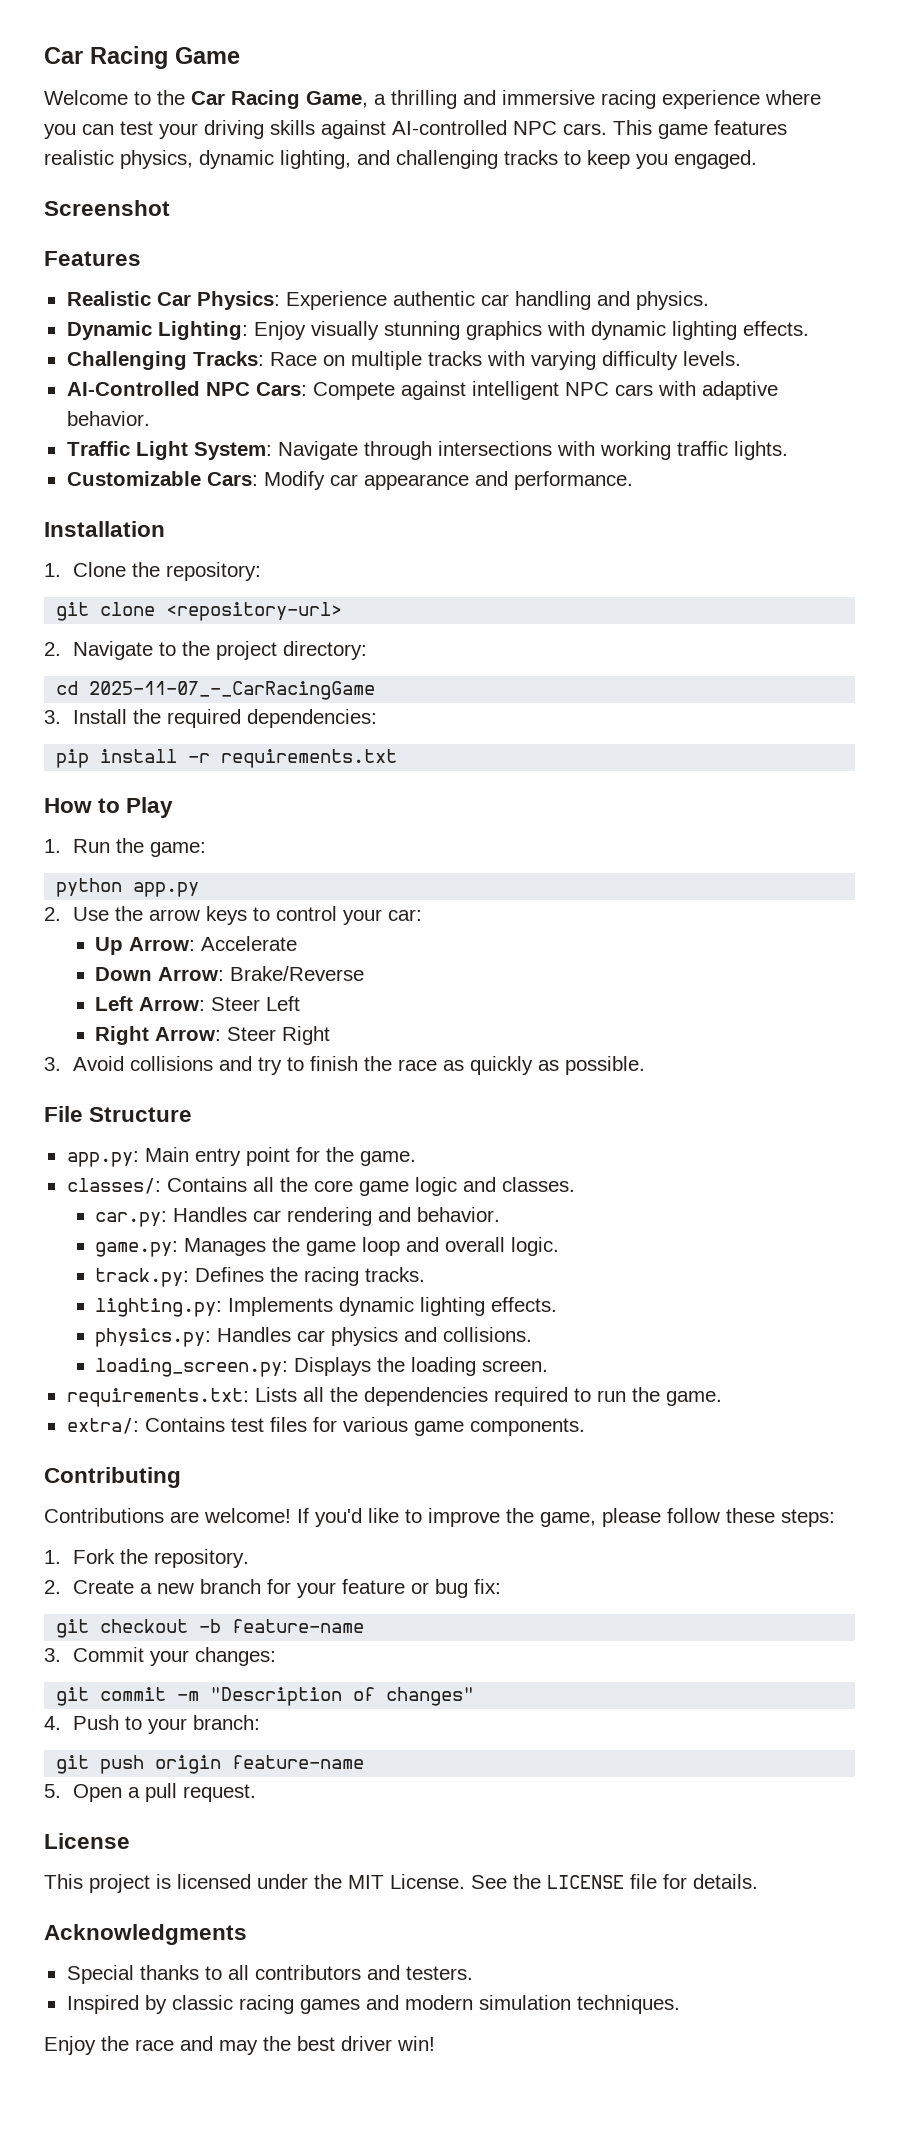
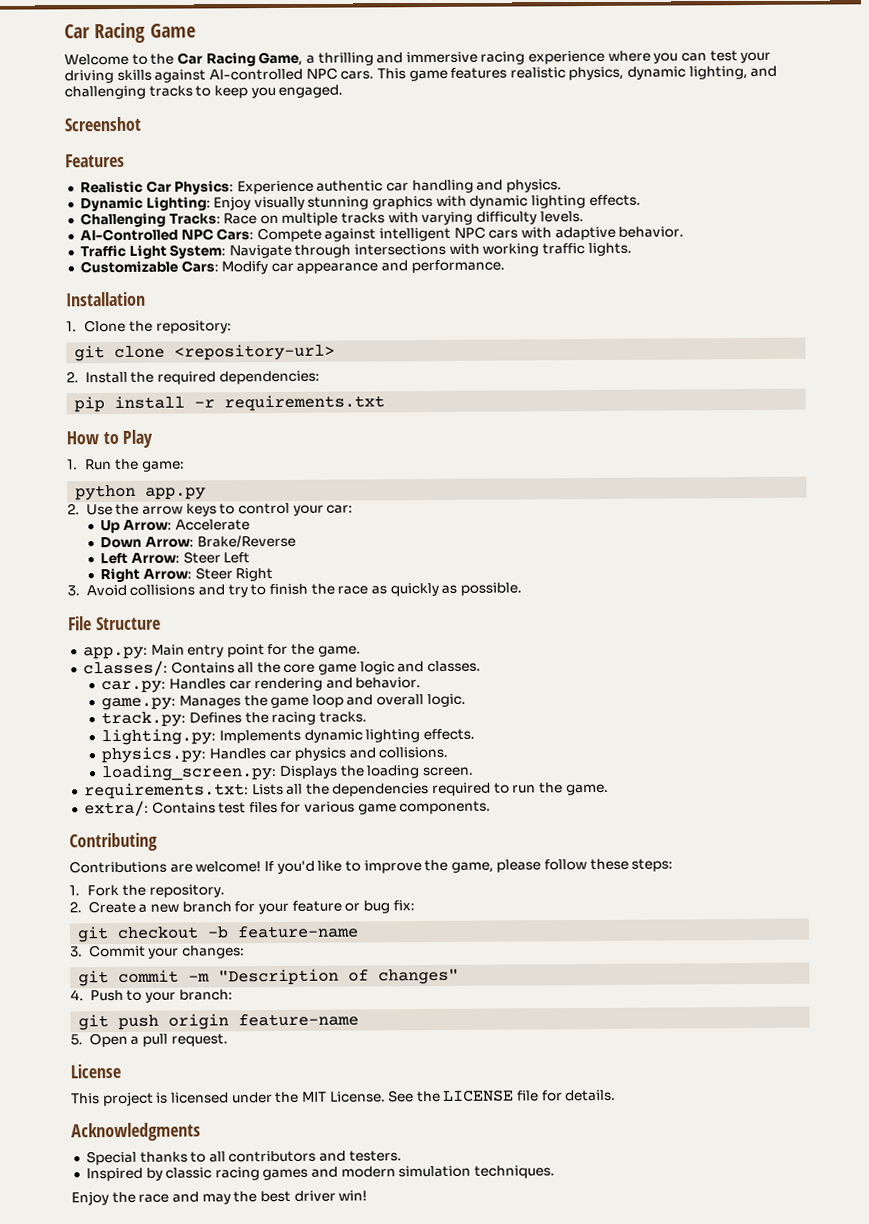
- 2. Navigate to the project directory:
- cd 2025-11-07_-_CarRacingGame
- 3. Install the required dependencies:
+ 2. Install the required dependencies:

